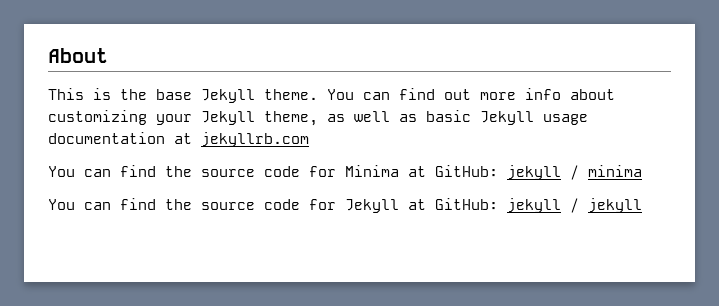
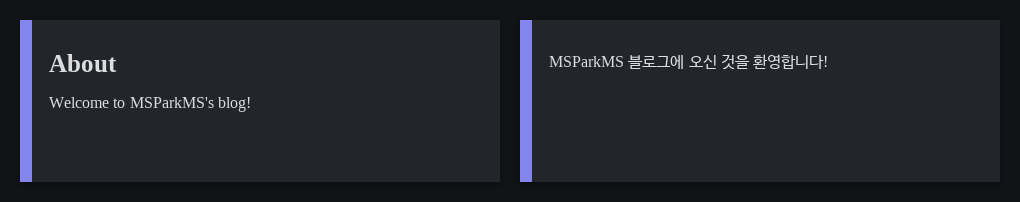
- This is the base Jekyll theme. You can find out more info about customizing your Jekyll theme, as well as basic Jekyll usage documentation at jekyllrb.com
- You can find the source code for Minima at GitHub: jekyll / minima
- You can find the source code for Jekyll at GitHub: jekyll / jekyll
+ Welcome to MSParkMS's blog!
+ MSParkMS 블로그에 오신 것을 환영합니다!

